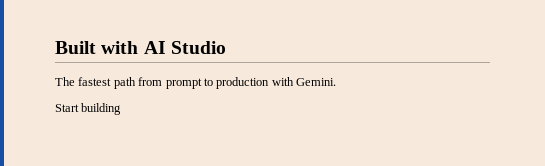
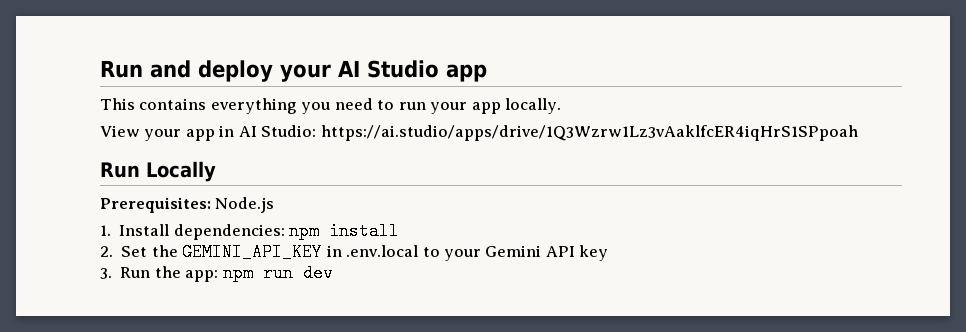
- Built with AI Studio
- The fastest path from prompt to production with Gemini.
- Start building
+ Run and deploy your AI Studio app
+ This contains everything you need to run your app locally.
+ View your app in AI Studio: https://ai.studio/apps/drive/1Q3Wzrw1Lz3vAaklfcER4iqHrS1SPpoah
+ Run Locally
+ Prerequisites: Node.js
+ 1. Install dependencies: npm install
+ 2. Set the GEMINI_API_KEY in .env.local to your Gemini API key
+ 3. Run the app: npm run dev

